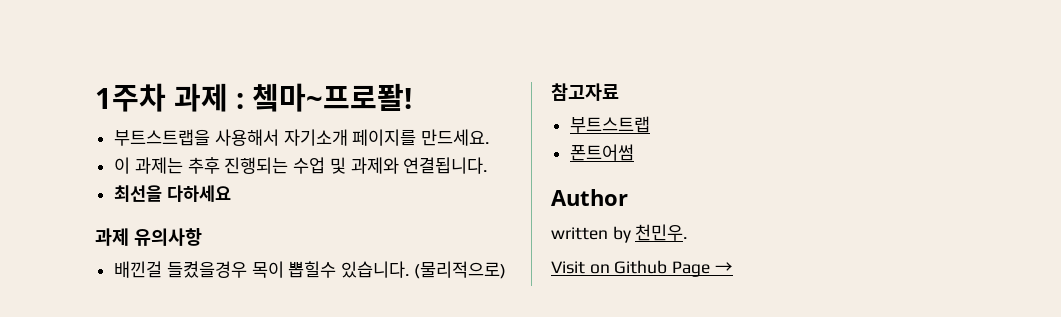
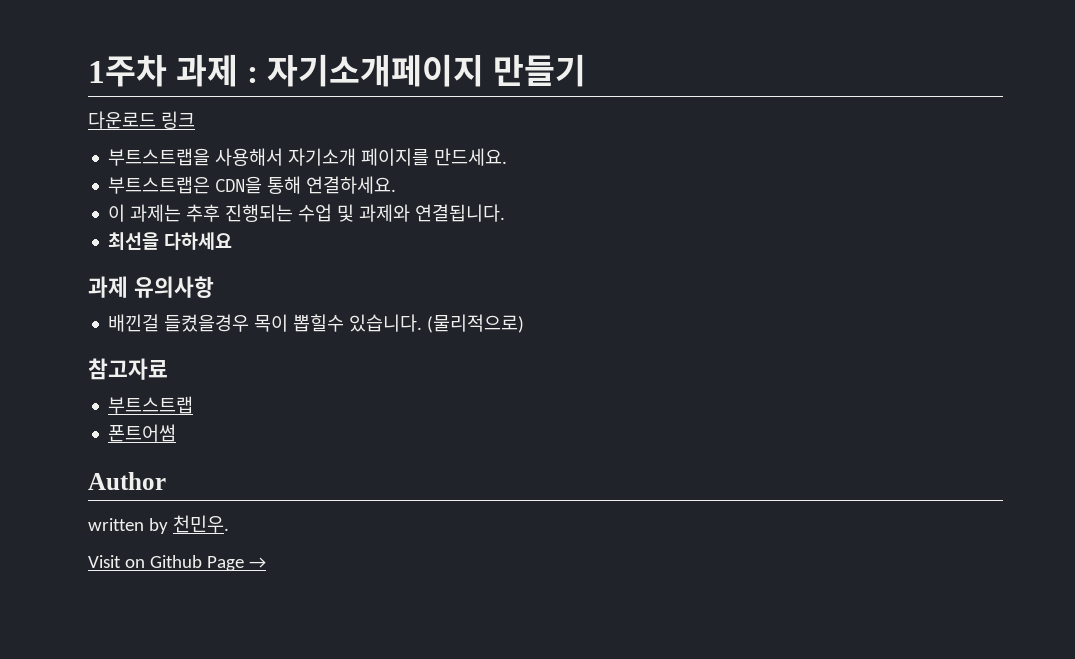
- 1주차 과제 : 쳌마~프로퐐!
+ 1주차 과제 : 자기소개페이지 만들기
+ 다운로드 링크
+ 부트스트랩은 CDN을 통해 연결하세요.

